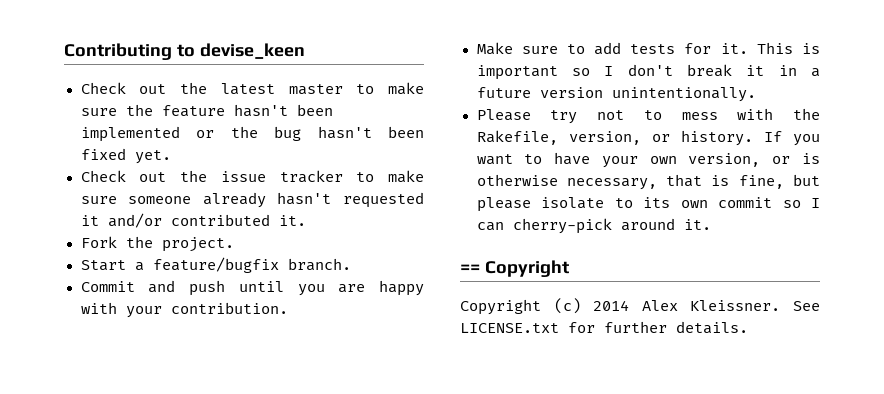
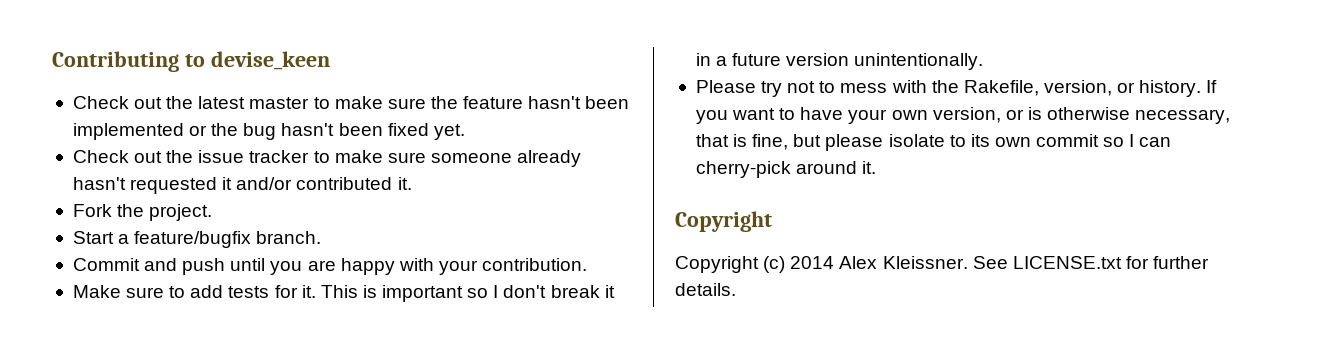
  If you want to have your own version, or is otherwise necessary, that is fine, but please isolate to its own commit so I can cherry-pick around it.
- == Copyright
+ Copyright

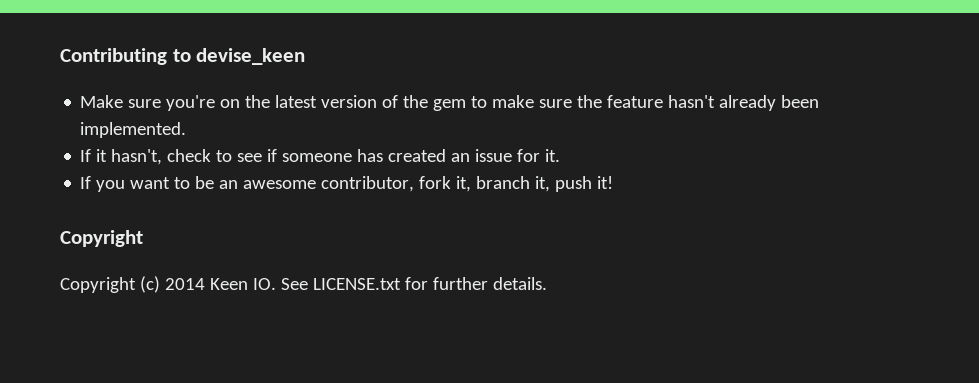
- Check out the latest master to make sure the feature hasn't been implemented or the bug hasn't been fixed yet.
- Check out the issue tracker to make sure someone already hasn't requested it and/or contributed it.
- Fork the project.
- Start a feature/bugfix branch.
- Commit and push until you are happy with your contribution.
- Make sure to add tests for it. This is important so I don't break it in a future version unintentionally.
- Please try not to mess with the Rakefile, version, or history. If you want to have your own version, or is otherwise necessary, that is fine, but please isolate to its own commit so I can cherry-pick around it.
+ Make sure you're on the latest version of the gem to make sure the feature hasn't already been implemented.
+ If it hasn't, check to see if someone has created an issue for it.
+ If you want to be an awesome contributor, fork it, branch it, push it!
- Copyright (c) 2014 Alex Kleissner. See LICENSE.txt for further details.
+ Copyright (c) 2014 Keen IO. See LICENSE.txt for further details.

